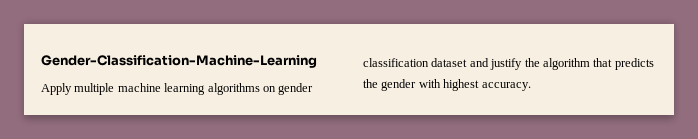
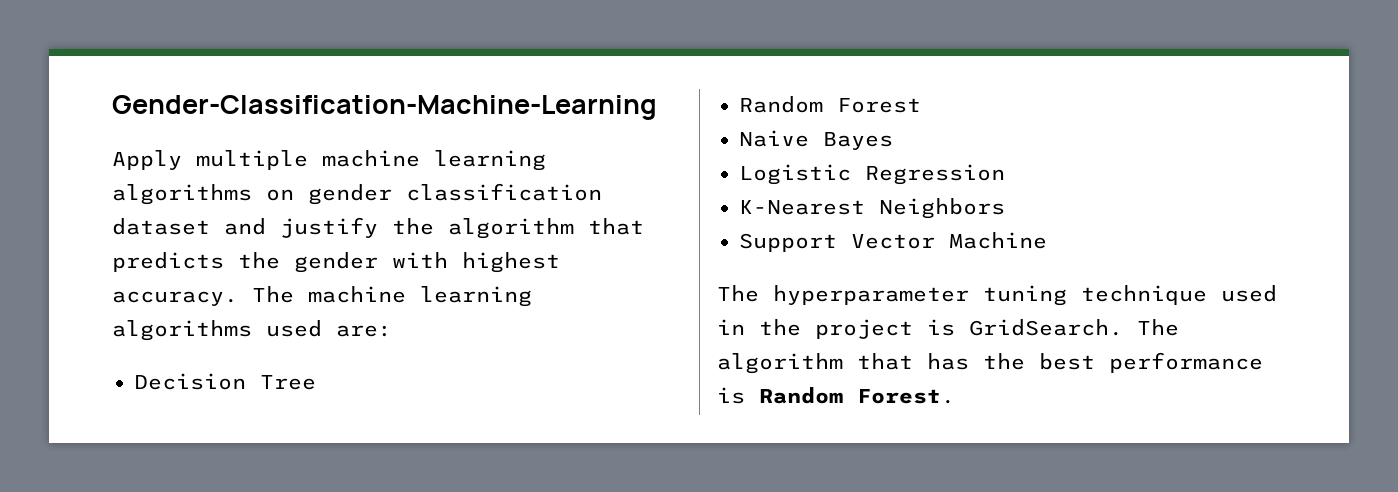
+ The machine learning algorithms used are:
+ Decision Tree
+ Random Forest
+ Naive Bayes
+ Logistic Regression
+ K-Nearest Neighbors
+ Support Vector Machine
+ The hyperparameter tuning technique used in the project is GridSearch. The algorithm that has the best performance is Random Forest.

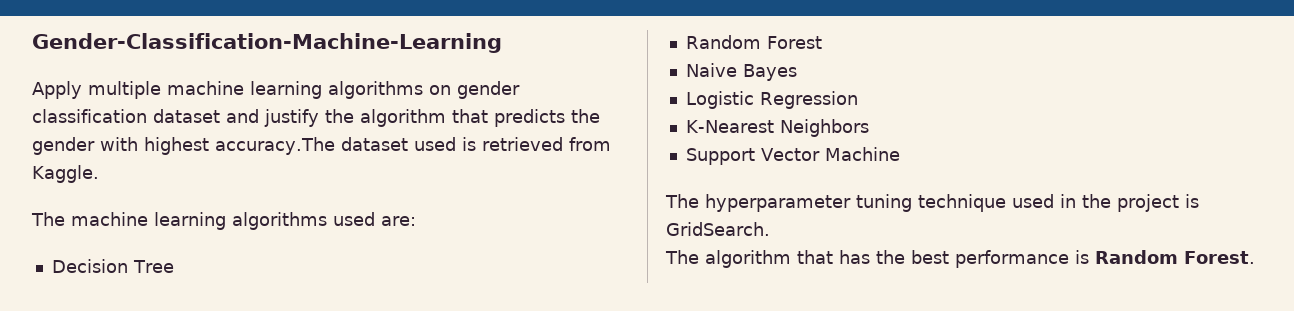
- Apply multiple machine learning algorithms on gender classification dataset and justify the algorithm that predicts the gender with highest accuracy. The machine learning algorithms used are:
+ Apply multiple machine learning algorithms on gender classification dataset and justify the algorithm that predicts the gender with highest accuracy.The dataset used is retrieved from Kaggle.
+ The machine learning algorithms used are:
- The hyperparameter tuning technique used in the project is GridSearch. The algorithm that has the best performance is Random Forest.
+ The hyperparameter tuning technique used in the project is GridSearch.
+ The algorithm that has the best performance is Random Forest.

